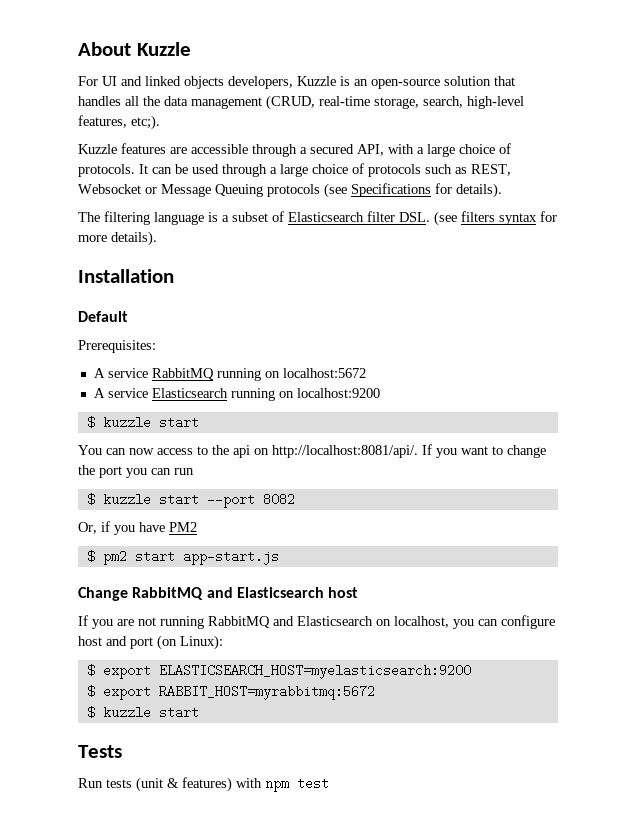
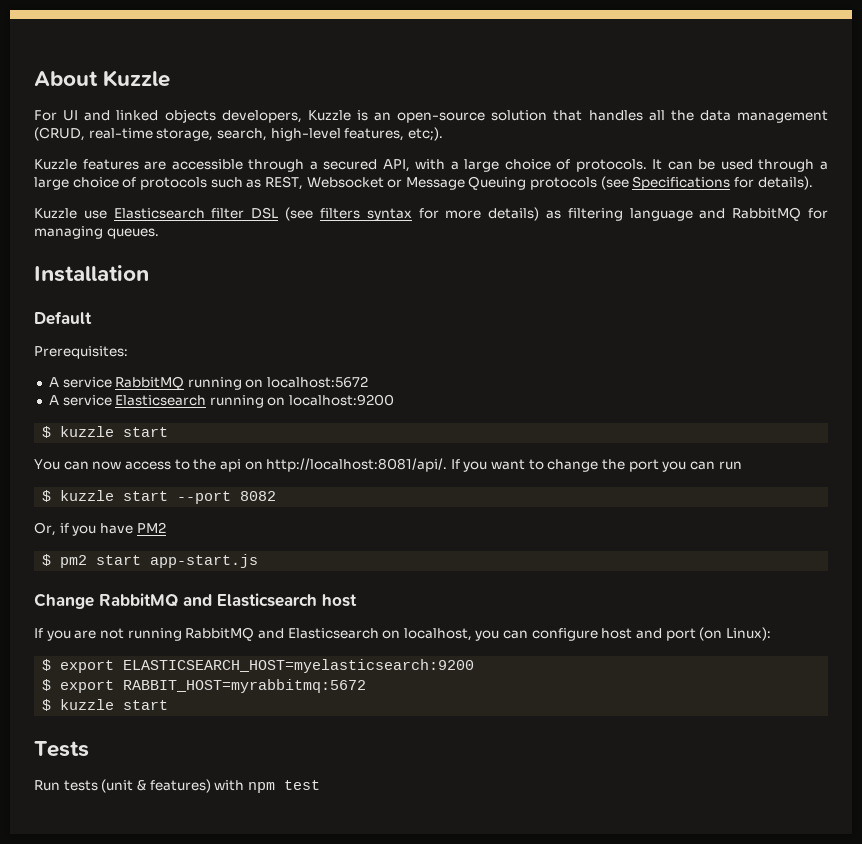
- The filtering language is a subset of Elasticsearch filter DSL. (see filters syntax for more details).
+ Kuzzle use Elasticsearch filter DSL (see filters syntax for more details) as filtering language and RabbitMQ for managing queues.

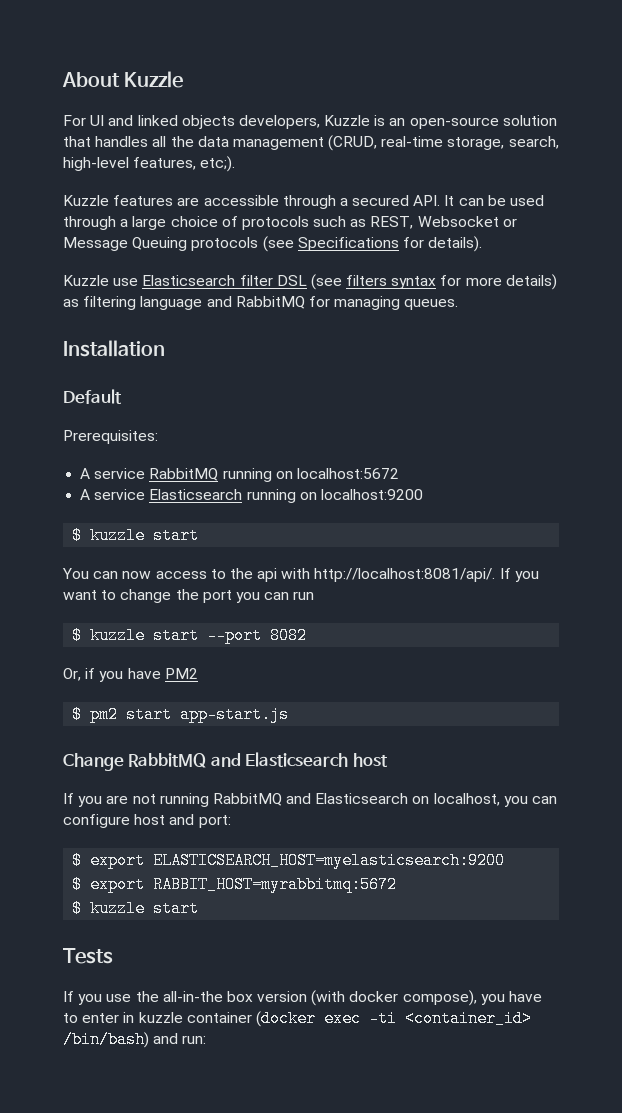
- Kuzzle features are accessible through a secured API, with a large choice of protocols. It can be used through a large choice of protocols such as REST, Websocket or Message Queuing protocols (see Specifications for details).
+ Kuzzle features are accessible through a secured API. It can be used through a large choice of protocols such as REST, Websocket or Message Queuing protocols (see Specifications for details).
- You can now access to the api on http://localhost:8081/api/.
+ You can now access to the api with http://localhost:8081/api/.
- If you are not running RabbitMQ and Elasticsearch on localhost, you can configure host and port (on Linux):
+ If you are not running RabbitMQ and Elasticsearch on localhost, you can configure host and port:
- Run tests (unit & features) with npm test
+ If you use the all-in-the box version (with docker compose), you have to enter in kuzzle container (docker exec -ti <container_id> /bin/bash) and run:

